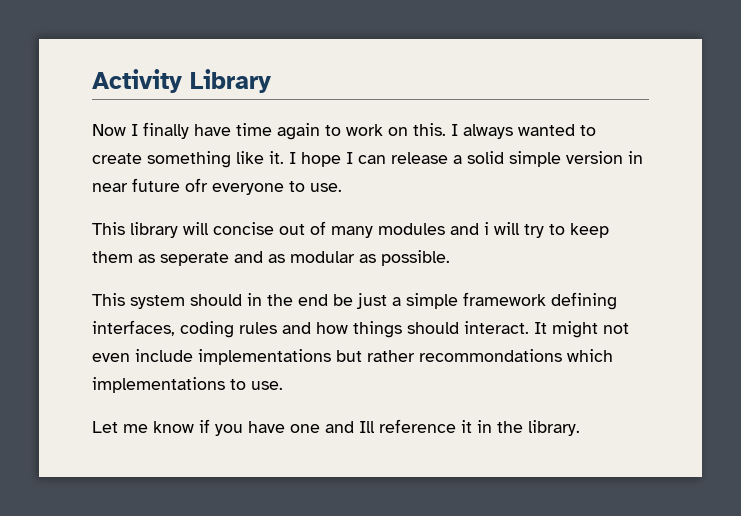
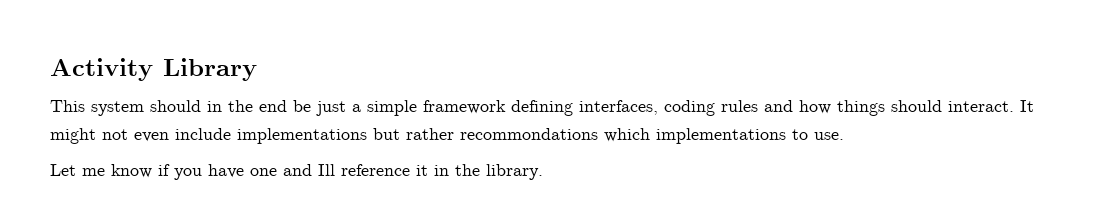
- Now I finally have time again to work on this. I always wanted to create something like it. I hope I can release a solid simple version in near future ofr everyone to use.
- This library will concise out of many modules and i will try to keep them as seperate and as modular as possible.

